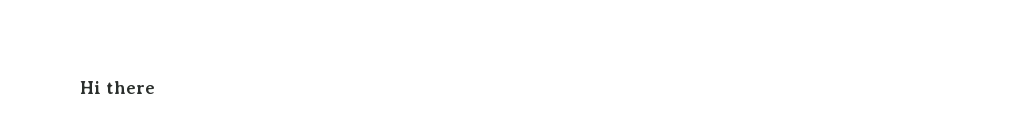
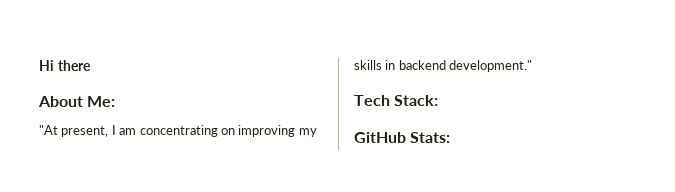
+ About Me:
+ "At present, I am concentrating on improving my skills in backend development."
+ Tech Stack:
+ GitHub Stats:

